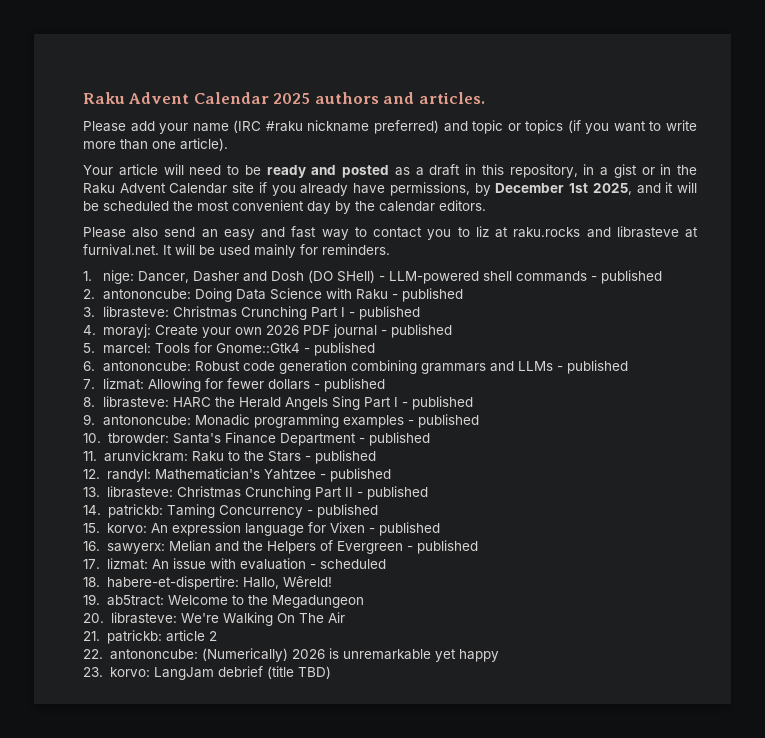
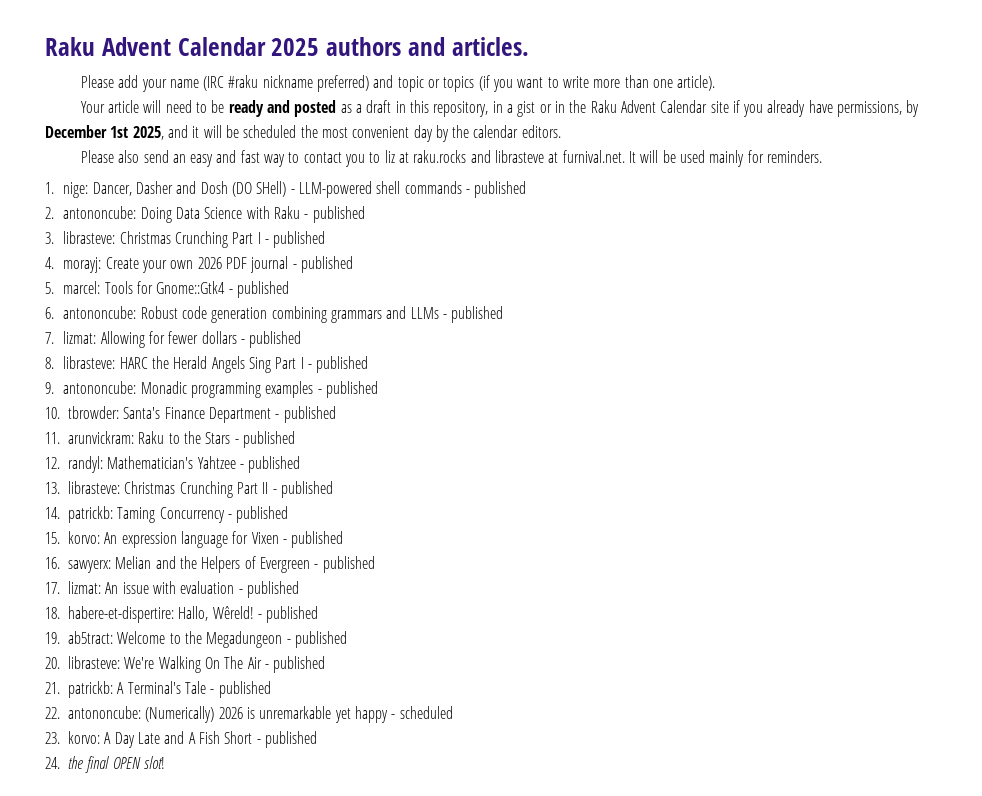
- 17. lizmat: An issue with evaluation - scheduled
+ 17. lizmat: An issue with evaluation - published
- 18. habere-et-dispertire: Hallo, Wêreld!
+ 18. habere-et-dispertire: Hallo, Wêreld! - published
- 19. ab5tract: Welcome to the Megadungeon
+ 19. ab5tract: Welcome to the Megadungeon - published
- 20. librasteve: We're Walking On The Air
+ 20. librasteve: We're Walking On The Air - published
- 21. patrickb: article 2
+ 21. patrickb: A Terminal's Tale - published
- 22. antononcube: (Numerically) 2026 is unremarkable yet happy
+ 22. antononcube: (Numerically) 2026 is unremarkable yet happy - scheduled
- 23. korvo: LangJam debrief (title TBD)
+ 23. korvo: A Day Late and A Fish Short - published
+ 24. the final OPEN slot!

